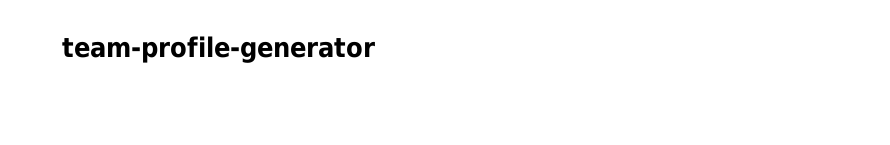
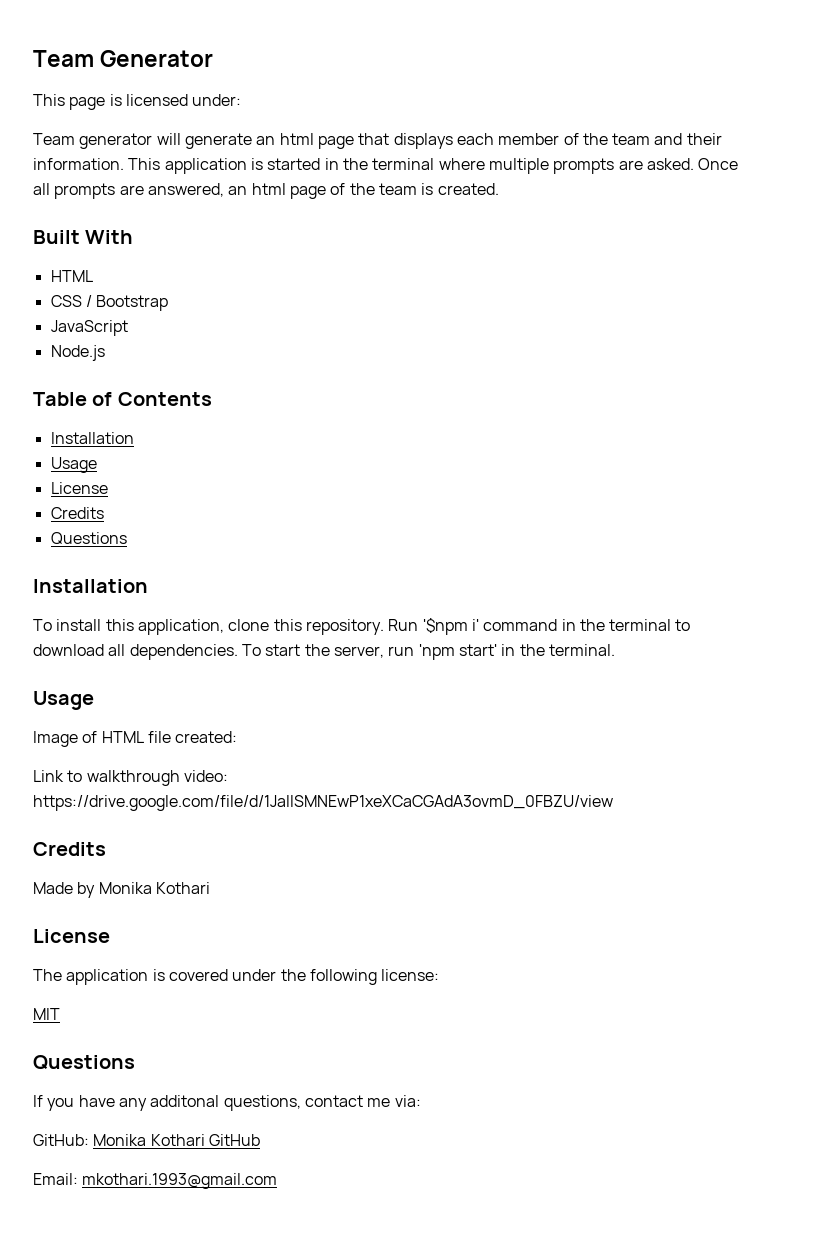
- team-profile-generator
+ Team Generator
+ This page is licensed under:
+ Team generator will generate an html page that displays each member of the team and their information. This application is started in the terminal where multiple prompts are asked. Once all prompts are answered, an html page of the team is created.
+ Built With
+ HTML
+ CSS / Bootstrap
+ JavaScript
+ Node.js
+ Table of Contents
+ Installation
+ Usage
+ License
+ Credits
+ Questions
+ Installation
+ To install this application, clone this repository. Run '$npm i' command in the terminal to download all dependencies. To start the server, run 'npm start' in the terminal.
+ Usage
+ Image of HTML file created:
+ Link to walkthrough video: https://drive.google.com/file/d/1JallSMNEwP1xeXCaCGAdA3ovmD_0FBZU/view
+ Credits
+ Made by Monika Kothari
+ License
+ The application is covered under the following license:
+ MIT
+ Questions
+ If you have any additonal questions, contact me via:
+ GitHub: Monika Kothari GitHub
+ Email: mkothari.1993@gmail.com

